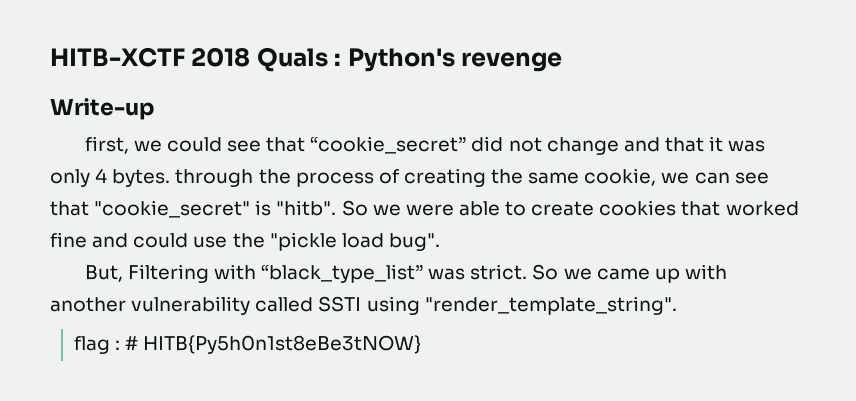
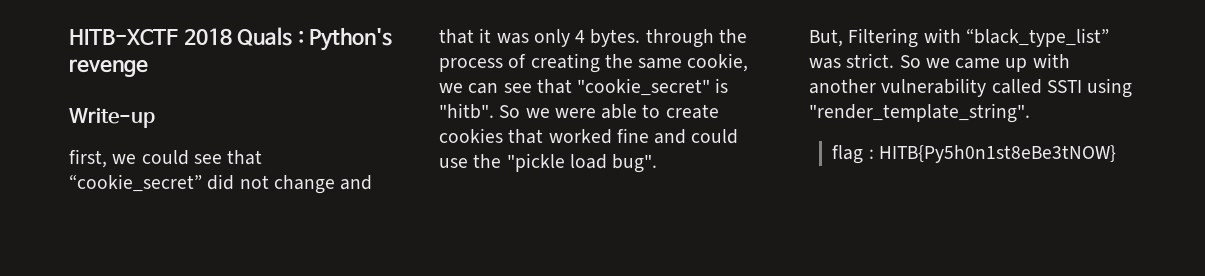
- flag : # HITB{Py5h0n1st8eBe3tNOW}
+ flag : HITB{Py5h0n1st8eBe3tNOW}

